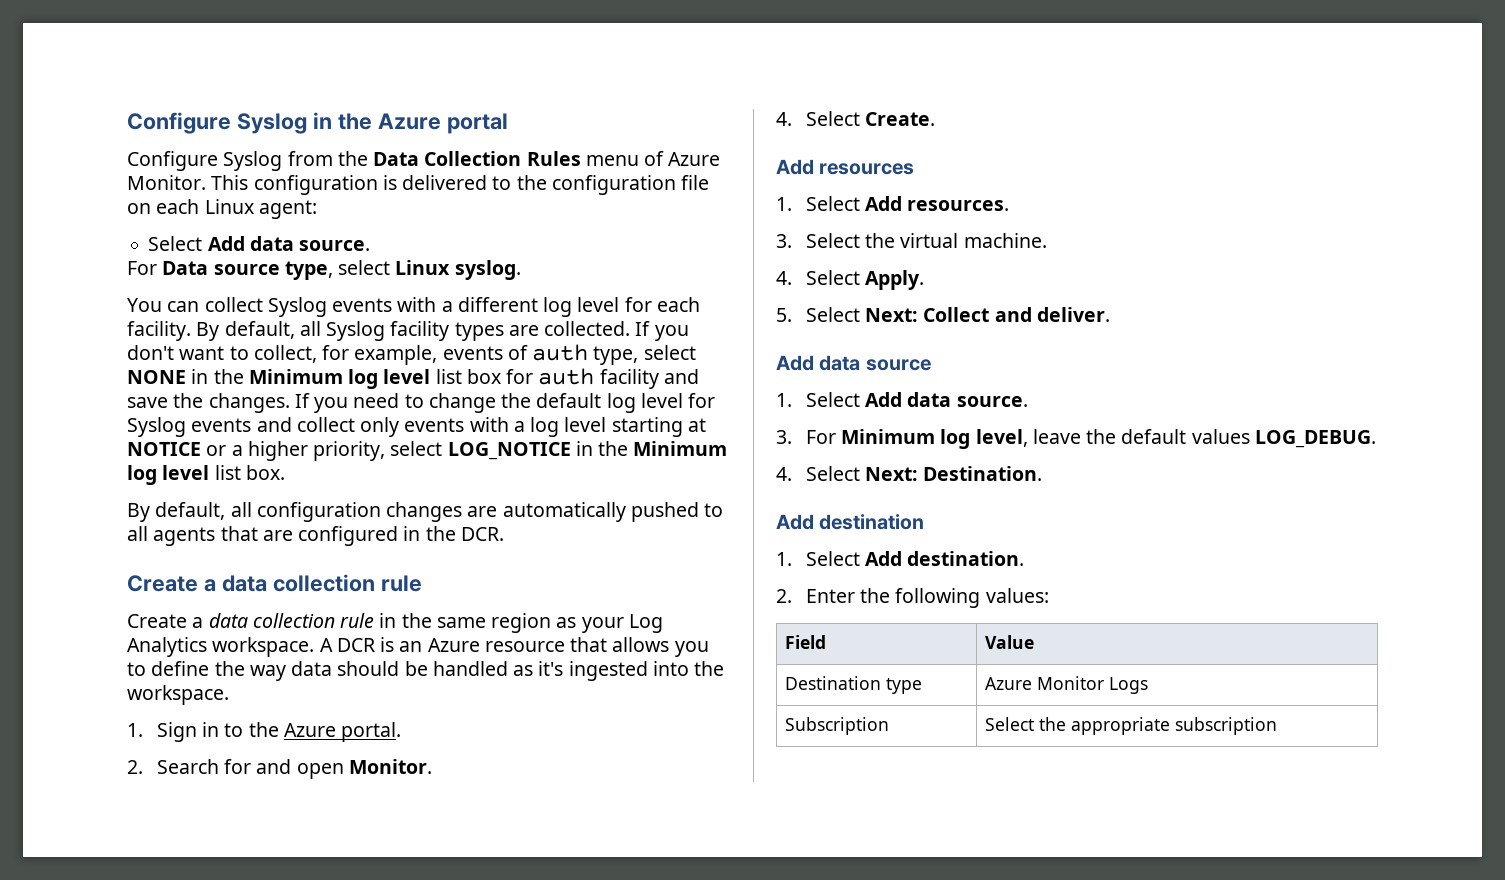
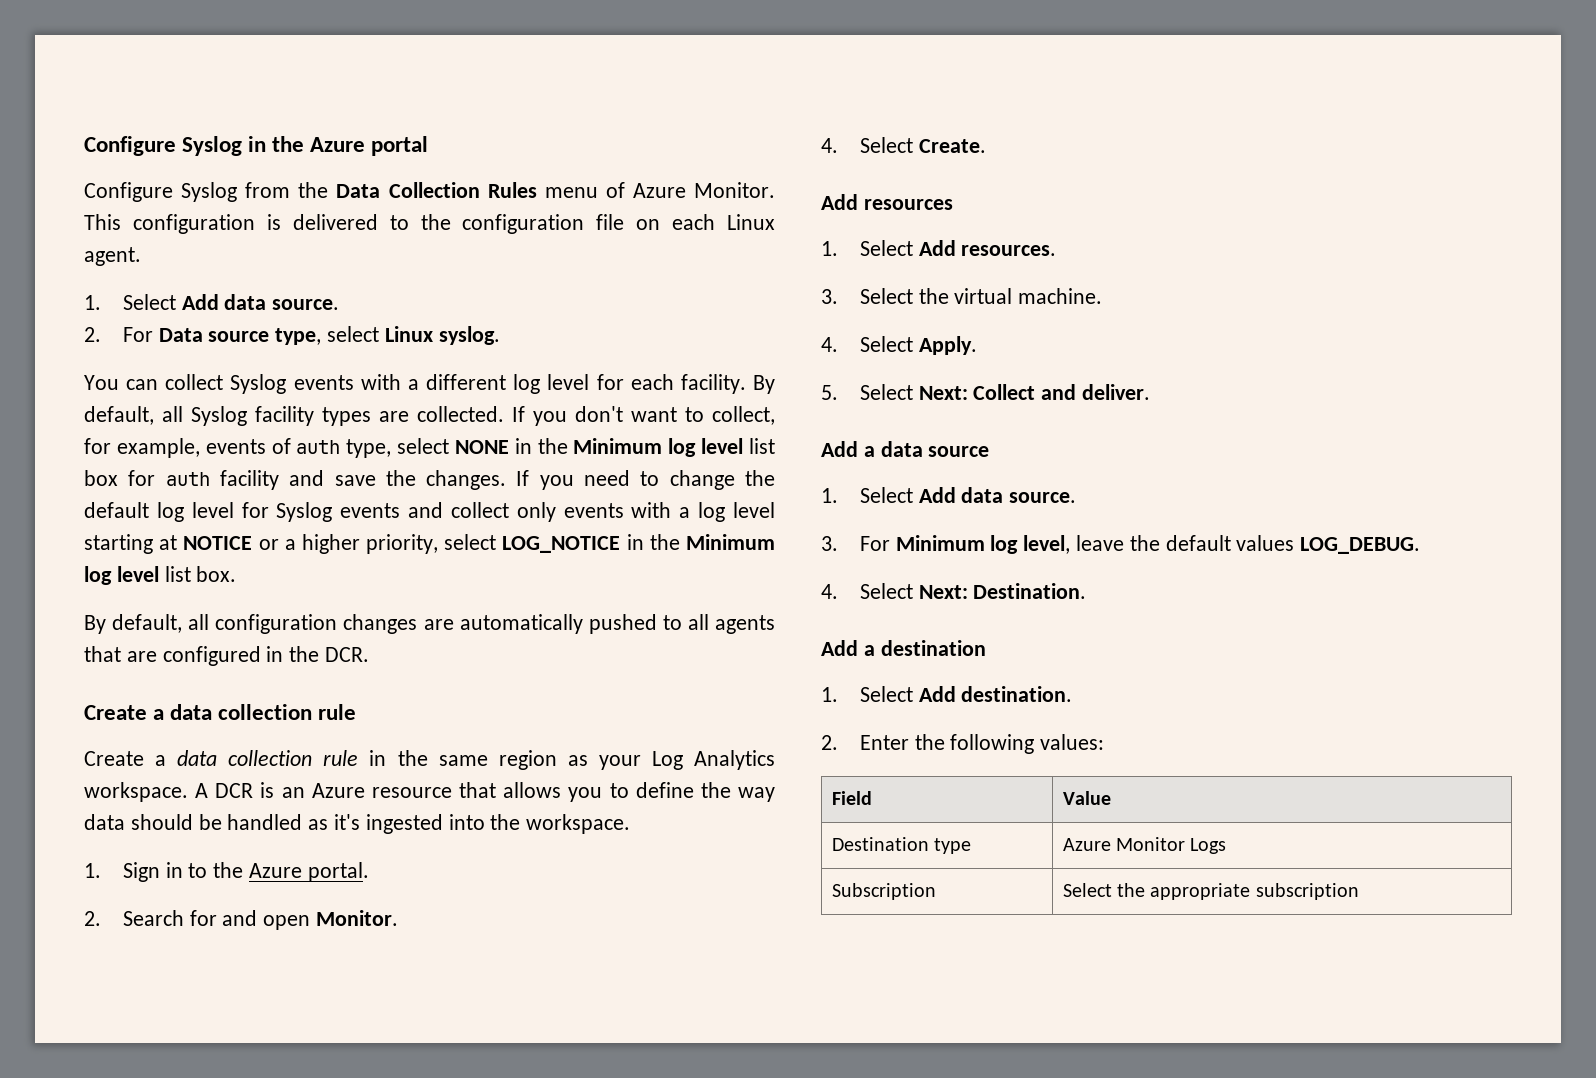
- This configuration is delivered to the configuration file on each Linux agent:
- Select Add data source.
- For Data source type, select Linux syslog.
+ This configuration is delivered to the configuration file on each Linux agent.
+ 1. Select Add data source.
+ 2. For Data source type, select Linux syslog.
- Add data source
+ Add a data source
- Add destination
+ Add a destination

